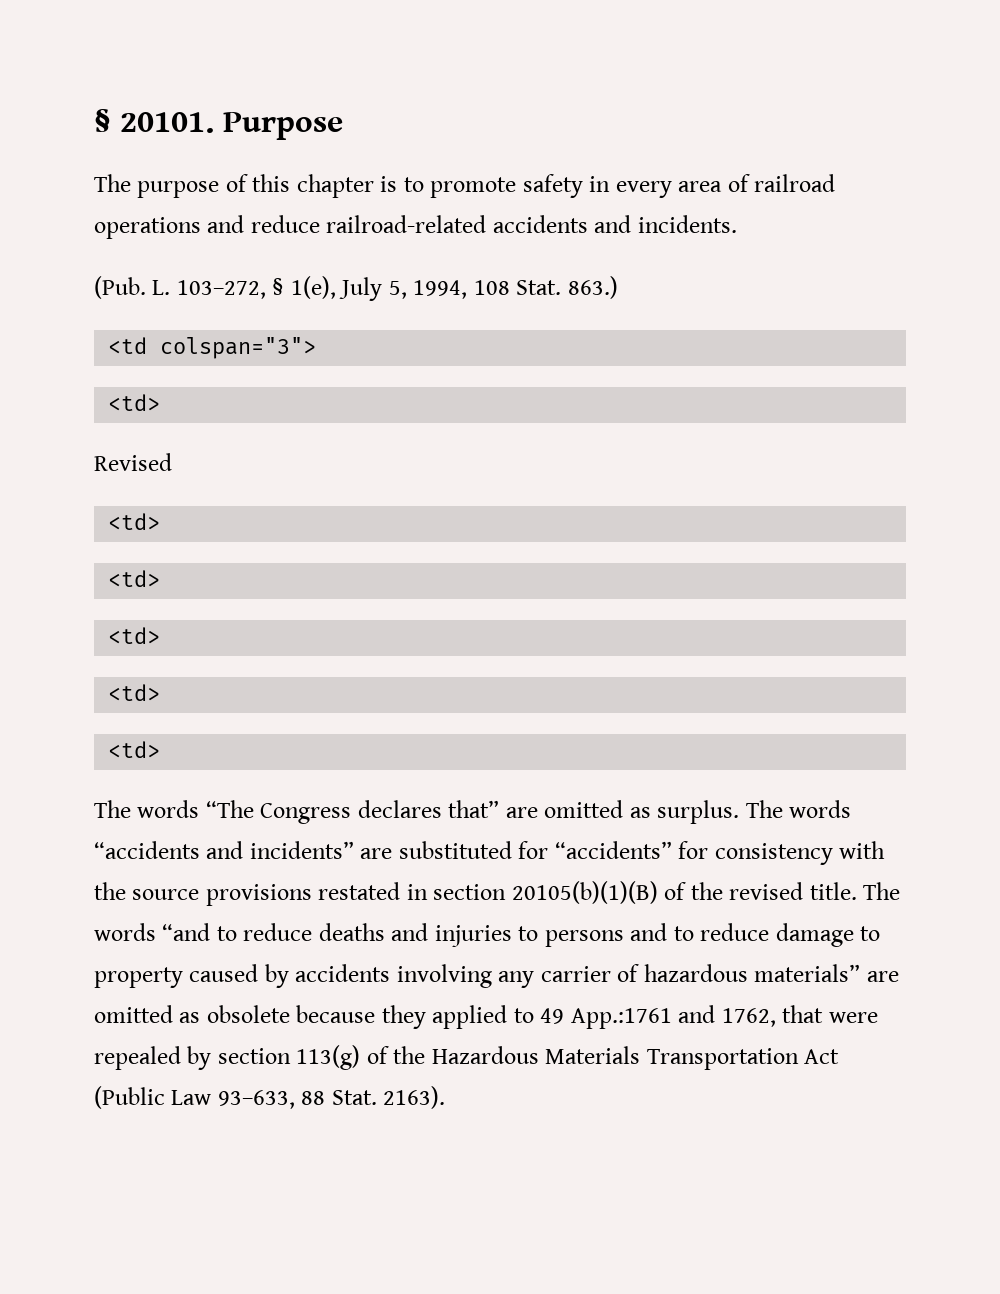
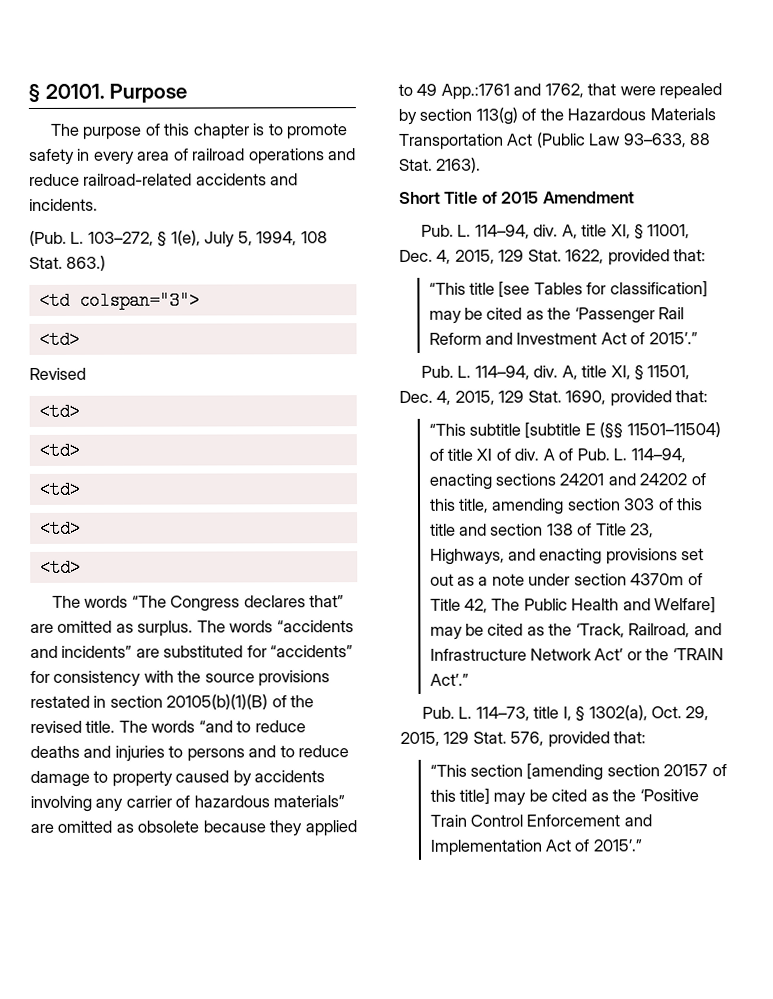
+ Short Title of 2015 Amendment
+ Pub. L. 114–94, div. A, title XI, § 11001, Dec. 4, 2015, 129 Stat. 1622, provided that:
+ “This title [see Tables for classification] may be cited as the ‘Passenger Rail Reform and Investment Act of 2015’.”
+ Pub. L. 114–94, div. A, title XI, § 11501, Dec. 4, 2015, 129 Stat. 1690, provided that:
+ “This subtitle [subtitle E (§§ 11501–11504) of title XI of div. A of Pub. L. 114–94, enacting sections 24201 and 24202 of this title, amending section 303 of this title and section 138 of Title 23, Highways, and enacting provisions set out as a note under section 4370m of Title 42, The Public Health and Welfare] may be cited as the ‘Track, Railroad, and Infrastructure Network Act’ or the ‘TRAIN Act’.”
+ Pub. L. 114–73, title I, § 1302(a), Oct. 29, 2015, 129 Stat. 576, provided that:
+ “This section [amending section 20157 of this title] may be cited as the ‘Positive Train Control Enforcement and Implementation Act of 2015’.”

